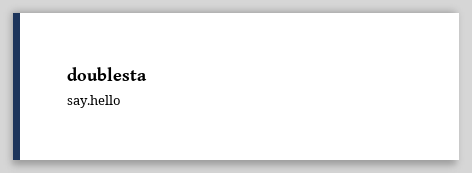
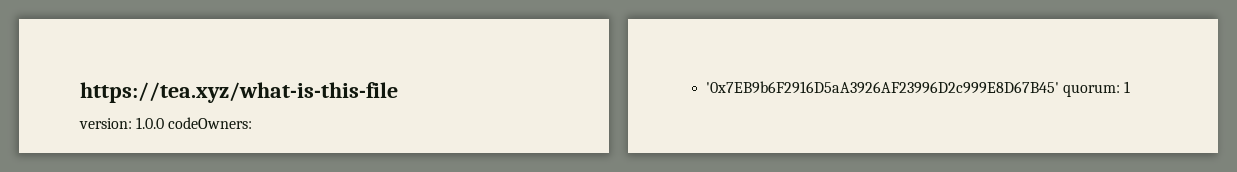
- doublesta
- say.hello
+ https://tea.xyz/what-is-this-file
+ version: 1.0.0 codeOwners:
+ '0x7EB9b6F2916D5aA3926AF23996D2c999E8D67B45' quorum: 1

